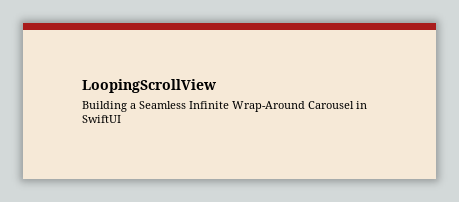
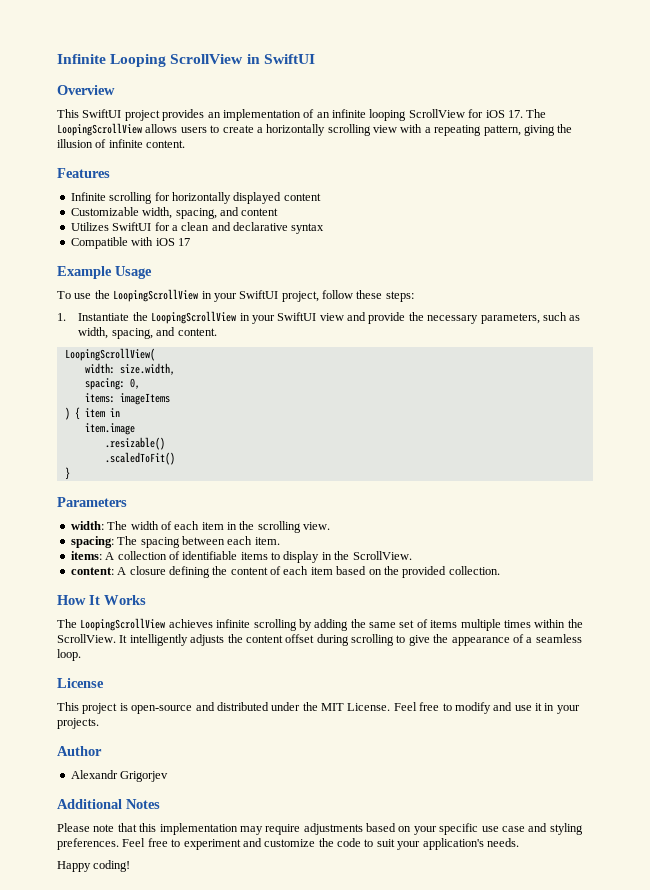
- LoopingScrollView
- Building a Seamless Infinite Wrap-Around Carousel in SwiftUI
+ Infinite Looping ScrollView in SwiftUI
+ Overview
+ This SwiftUI project provides an implementation of an infinite looping ScrollView for iOS 17. The LoopingScrollView allows users to create a horizontally scrolling view with a repeating pattern, giving the illusion of infinite content.
+ Features
+ Infinite scrolling for horizontally displayed content
+ Customizable width, spacing, and content
+ Utilizes SwiftUI for a clean and declarative syntax
+ Compatible with iOS 17
+ Example Usage
+ To use the LoopingScrollView in your SwiftUI project, follow these steps:
+ 1. Instantiate the LoopingScrollView in your SwiftUI view and provide the necessary parameters, such as width, spacing, and content.
+ LoopingScrollView(
+ width: size.width,
+ spacing: 0,
+ items: imageItems
+ ) { item in
+ item.image
+ .resizable()
+ .scaledToFit()
+ }
+ Parameters
+ width: The width of each item in the scrolling view.
+ spacing: The spacing between each item.
+ items: A collection of identifiable items to display in the ScrollView.
+ content: A closure defining the content of each item based on the provided collection.
+ How It Works
+ The LoopingScrollView achieves infinite scrolling by adding the same set of items multiple times within the ScrollView. It intelligently adjusts the content offset during scrolling to give the appearance of a seamless loop.
+ License
+ This project is open-source and distributed under the MIT License. Feel free to modify and use it in your projects.
+ Author
+ Alexandr Grigorjev
+ Additional Notes
+ Please note that this implementation may require adjustments based on your specific use case and styling preferences. Feel free to experiment and customize the code to suit your application's needs.
+ Happy coding!

